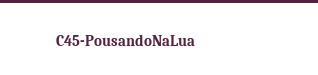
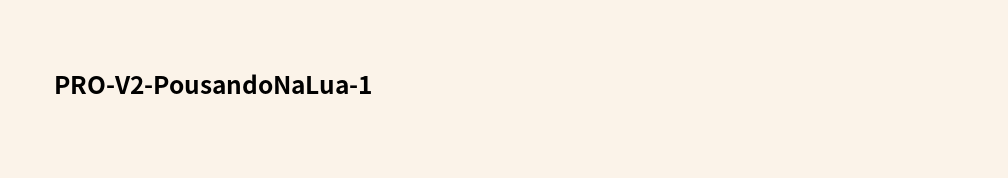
- C45-PousandoNaLua
+ PRO-V2-PousandoNaLua-1

